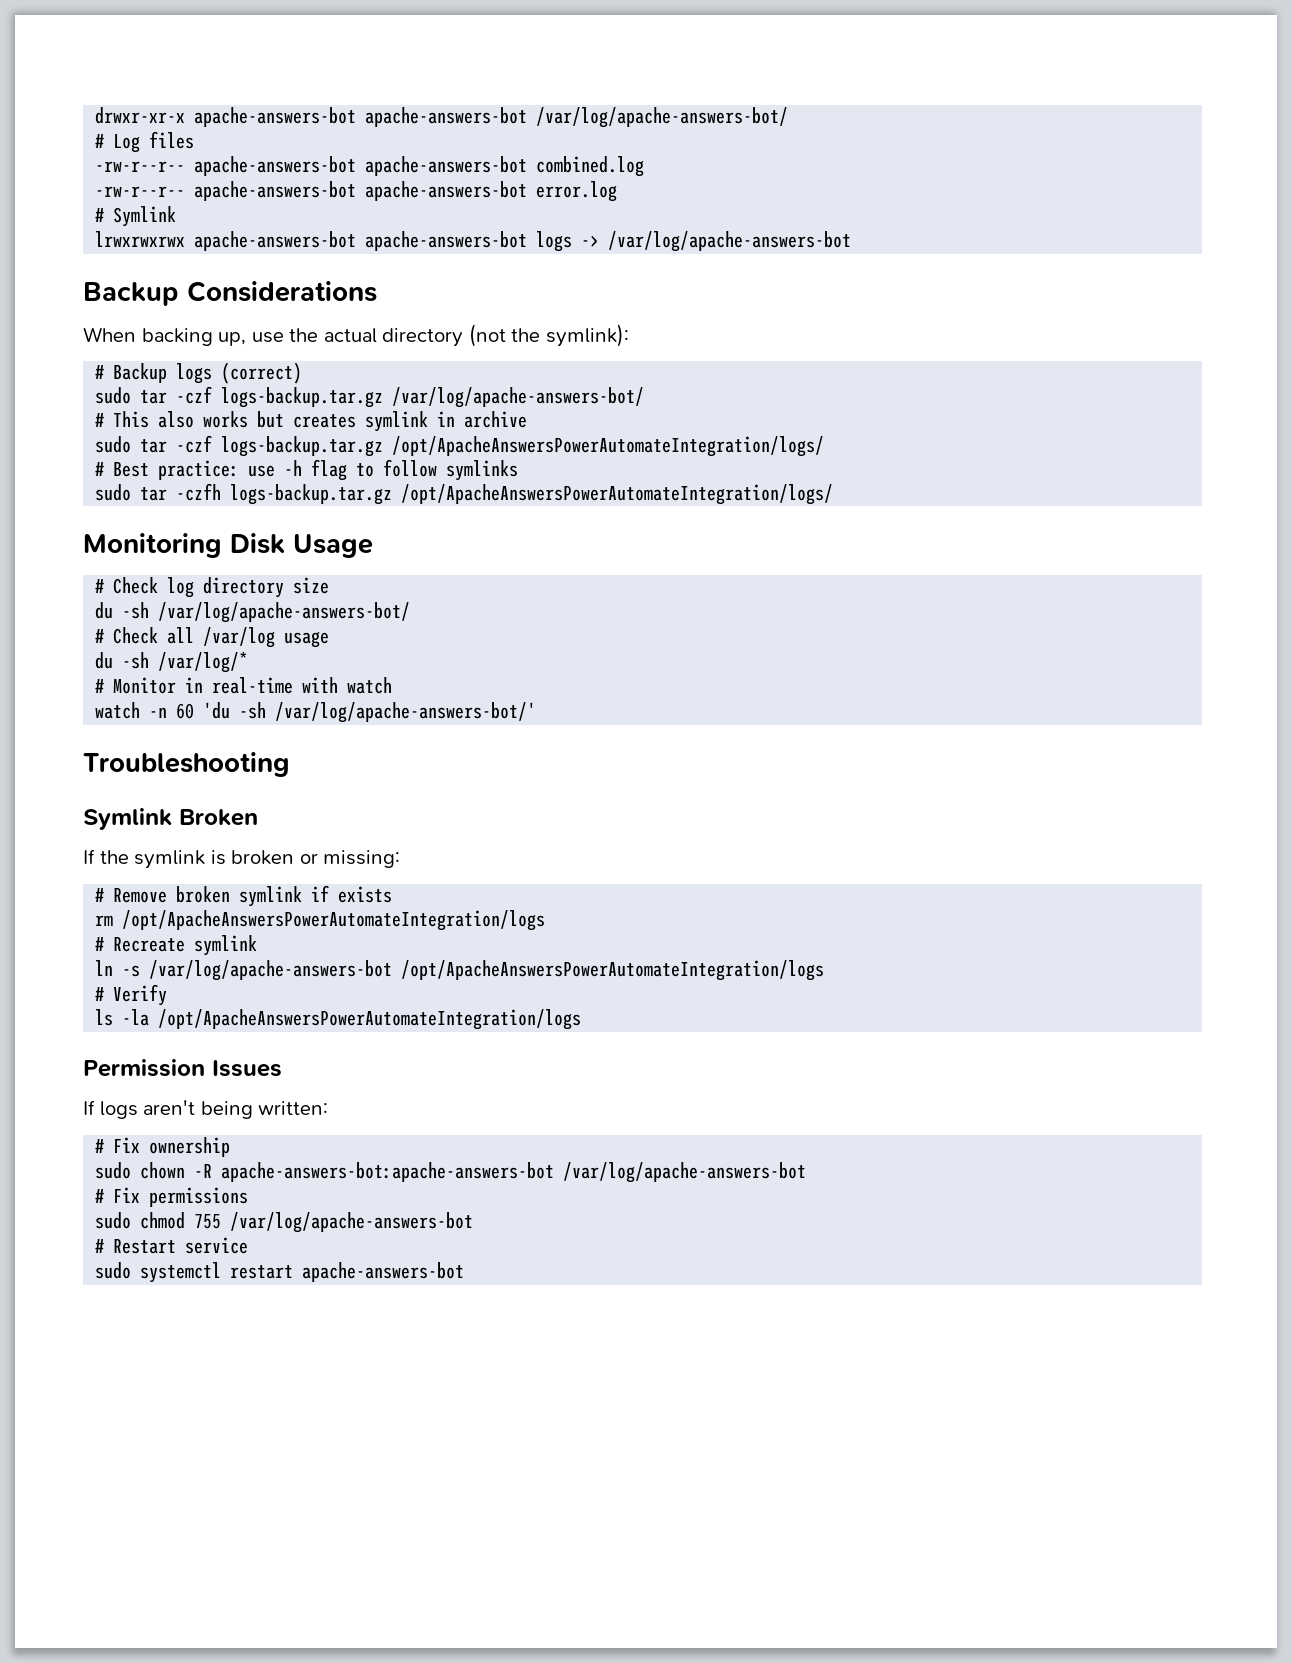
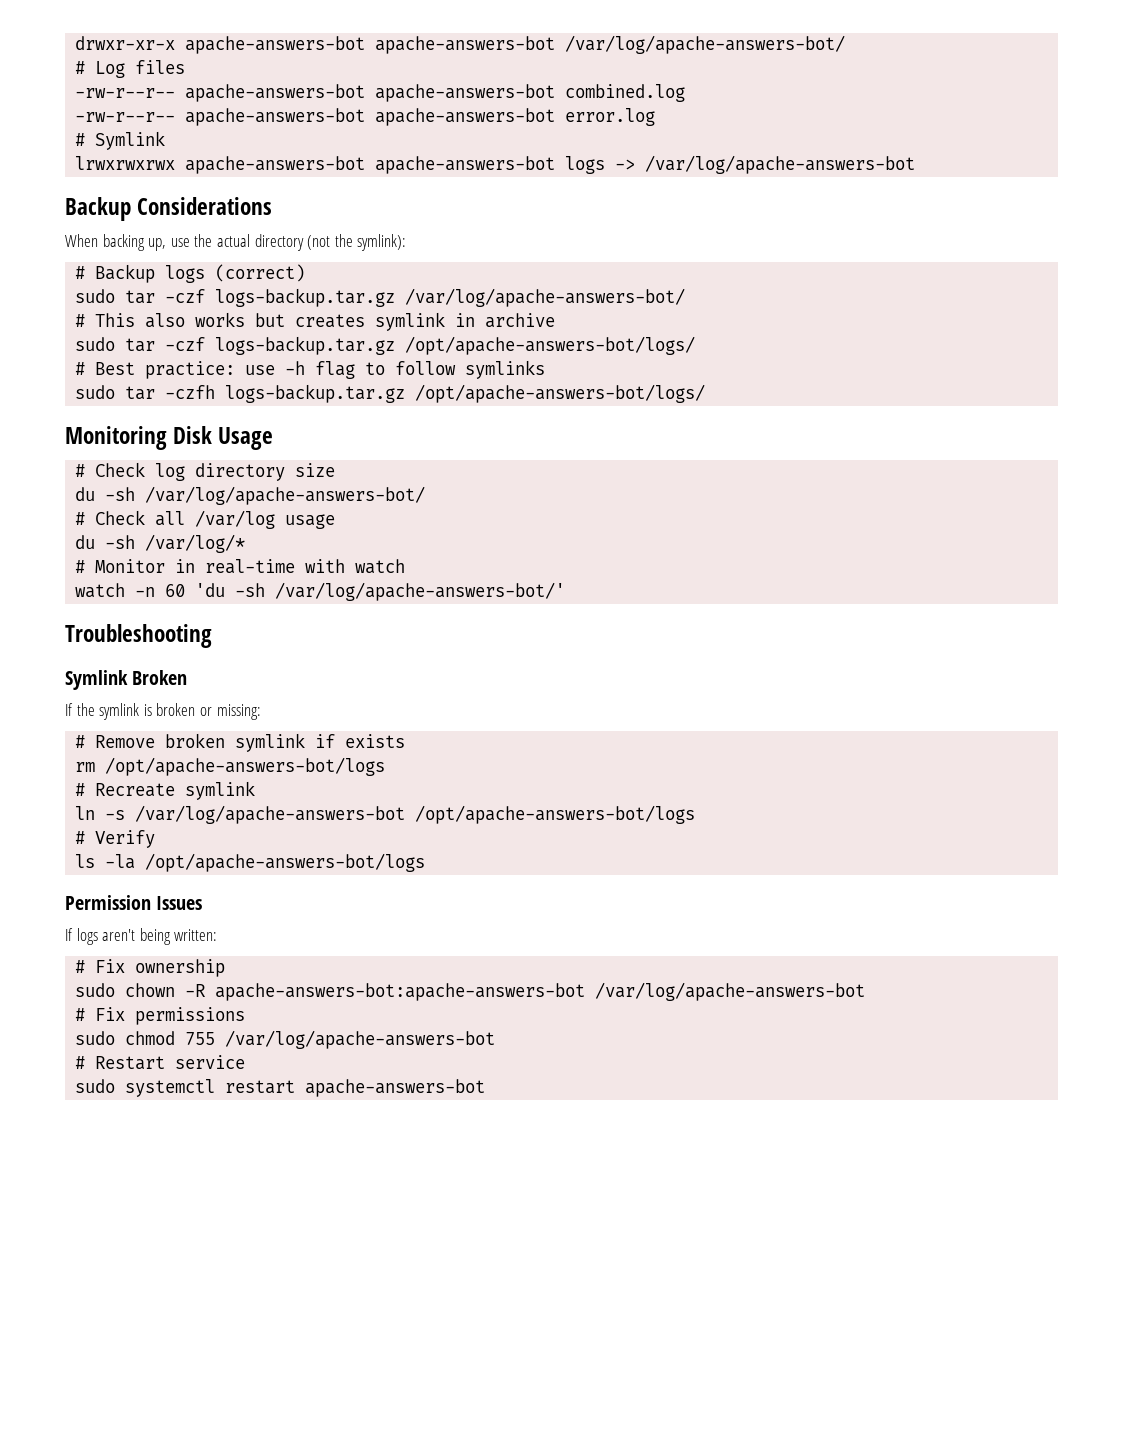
- sudo tar -czf logs-backup.tar.gz /opt/ApacheAnswersPowerAutomateIntegration/logs/
+ sudo tar -czf logs-backup.tar.gz /opt/apache-answers-bot/logs/
- sudo tar -czfh logs-backup.tar.gz /opt/ApacheAnswersPowerAutomateIntegration/logs/
+ sudo tar -czfh logs-backup.tar.gz /opt/apache-answers-bot/logs/
- rm /opt/ApacheAnswersPowerAutomateIntegration/logs
+ rm /opt/apache-answers-bot/logs
- ln -s /var/log/apache-answers-bot /opt/ApacheAnswersPowerAutomateIntegration/logs
+ ln -s /var/log/apache-answers-bot /opt/apache-answers-bot/logs
- ls -la /opt/ApacheAnswersPowerAutomateIntegration/logs
+ ls -la /opt/apache-answers-bot/logs

